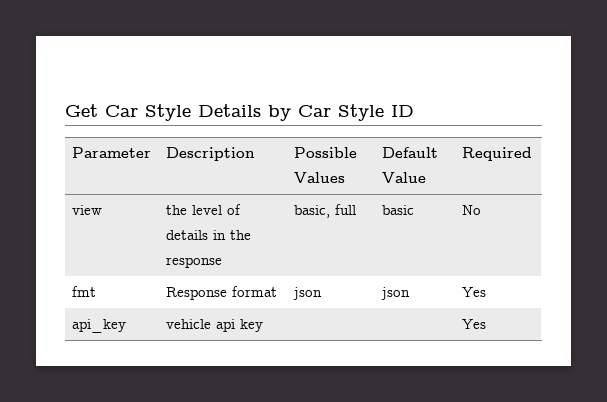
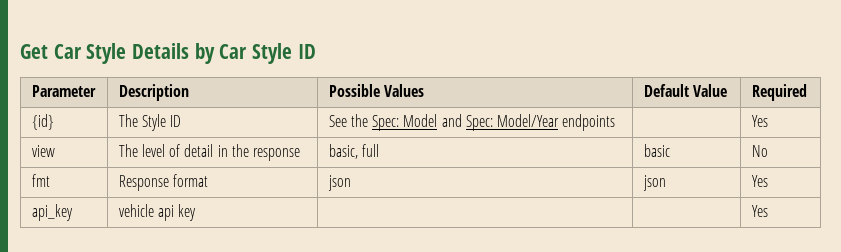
+ {id} | The Style ID | See the Spec: Model and Spec: Model/Year endpoints | | Yes
- view | the level of details in the response | basic, full | basic | No
+ view | The level of detail in the response | basic, full | basic | No

